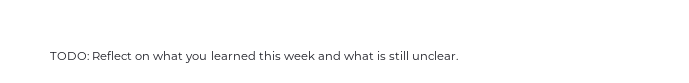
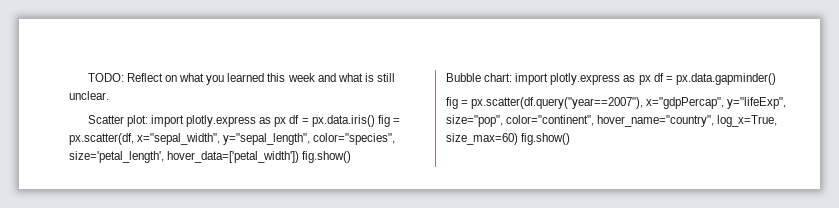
+ Scatter plot: import plotly.express as px df = px.data.iris() fig = px.scatter(df, x="sepal_width", y="sepal_length", color="species", size='petal_length', hover_data=['petal_width']) fig.show()
+ Bubble chart: import plotly.express as px df = px.data.gapminder()
+ fig = px.scatter(df.query("year==2007"), x="gdpPercap", y="lifeExp", size="pop", color="continent", hover_name="country", log_x=True, size_max=60) fig.show()

